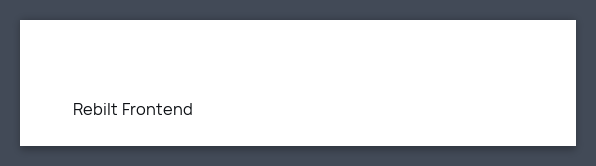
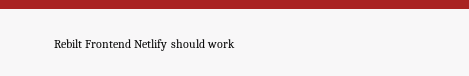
- Rebilt Frontend
+ Rebilt Frontend Netlify should work

